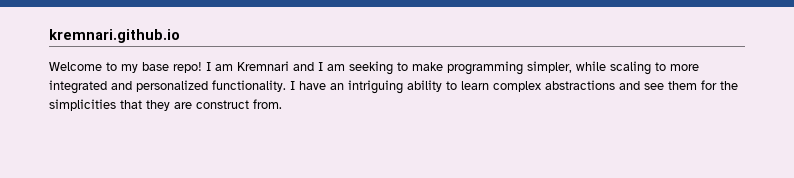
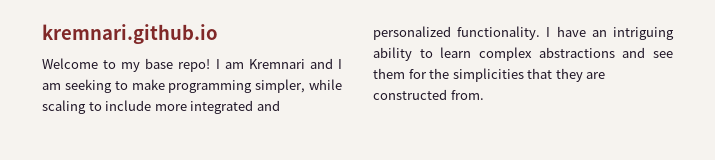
- I am Kremnari and I am seeking to make programming simpler, while scaling to more integrated and personalized functionality.
+ I am Kremnari and I am seeking to make programming simpler, while scaling to include more integrated and personalized functionality.
- I have an intriguing ability to learn complex abstractions and see them for the simplicities that they are construct from.
+ I have an intriguing ability to learn complex abstractions and see them for the simplicities that they are constructed from.

